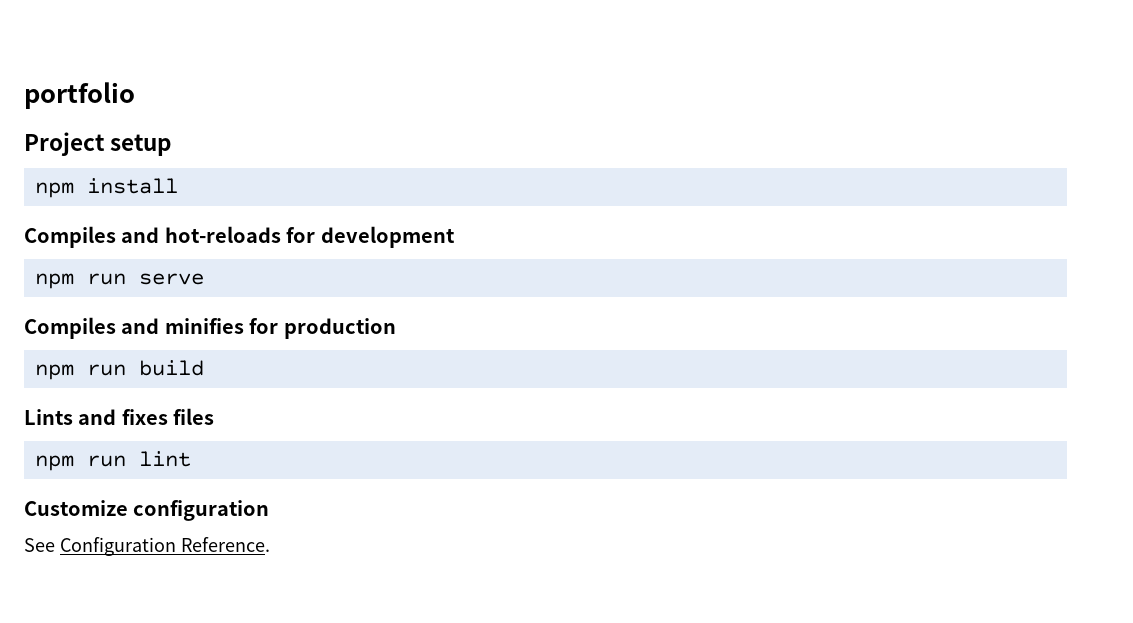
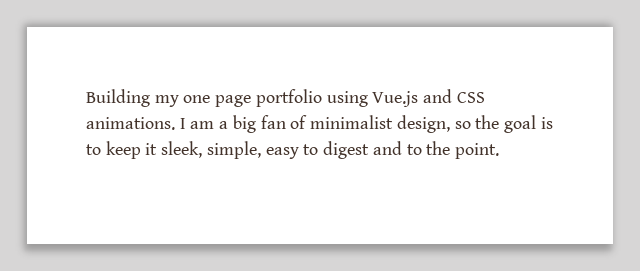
- portfolio
- Project setup
- npm install
- Compiles and hot-reloads for development
- npm run serve
- Compiles and minifies for production
- npm run build
- Lints and fixes files
- npm run lint
- Customize configuration
- See Configuration Reference.
+ Building my one page portfolio using Vue.js and CSS animations. I am a big fan of minimalist design, so the goal is to keep it sleek, simple, easy to digest and to the point.

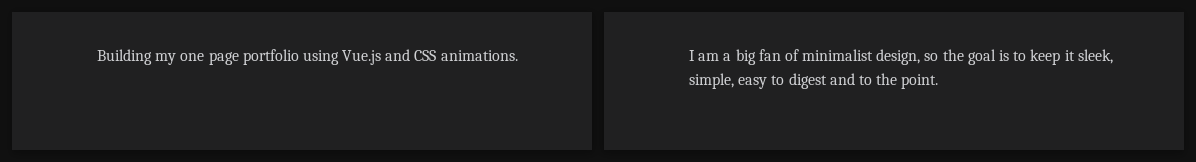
- Building my one page portfolio using Vue.js and CSS animations. I am a big fan of minimalist design, so the goal is to keep it sleek, simple, easy to digest and to the point.
+ Building my one page portfolio using Vue.js and CSS animations.
+ I am a big fan of minimalist design, so the goal is to keep it sleek, simple, easy to digest and to the point.

